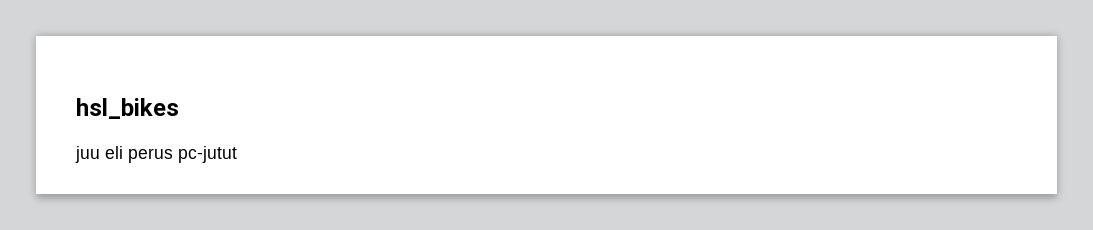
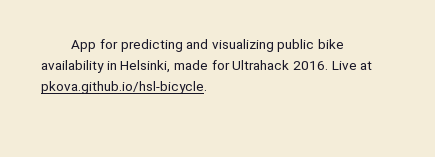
- hsl_bikes
- juu eli perus pc-jutut
+ App for predicting and visualizing public bike availability in Helsinki, made for Ultrahack 2016. Live at pkova.github.io/hsl-bicycle.

